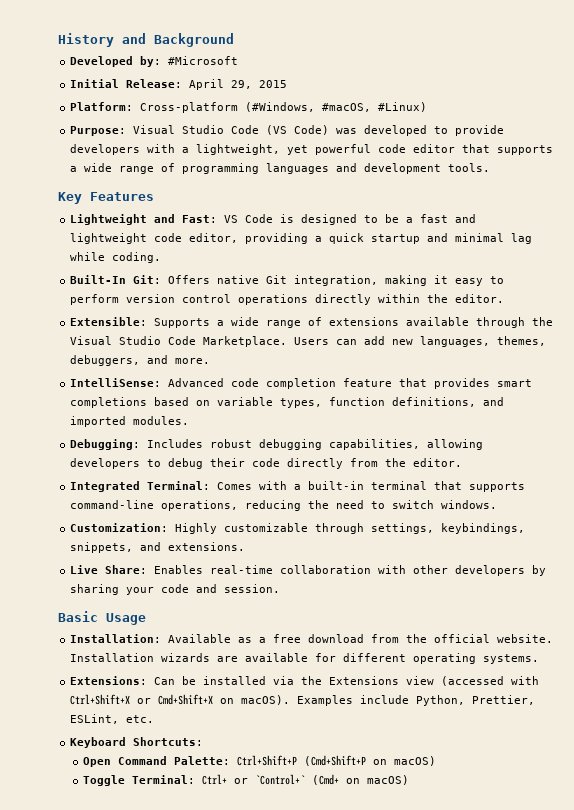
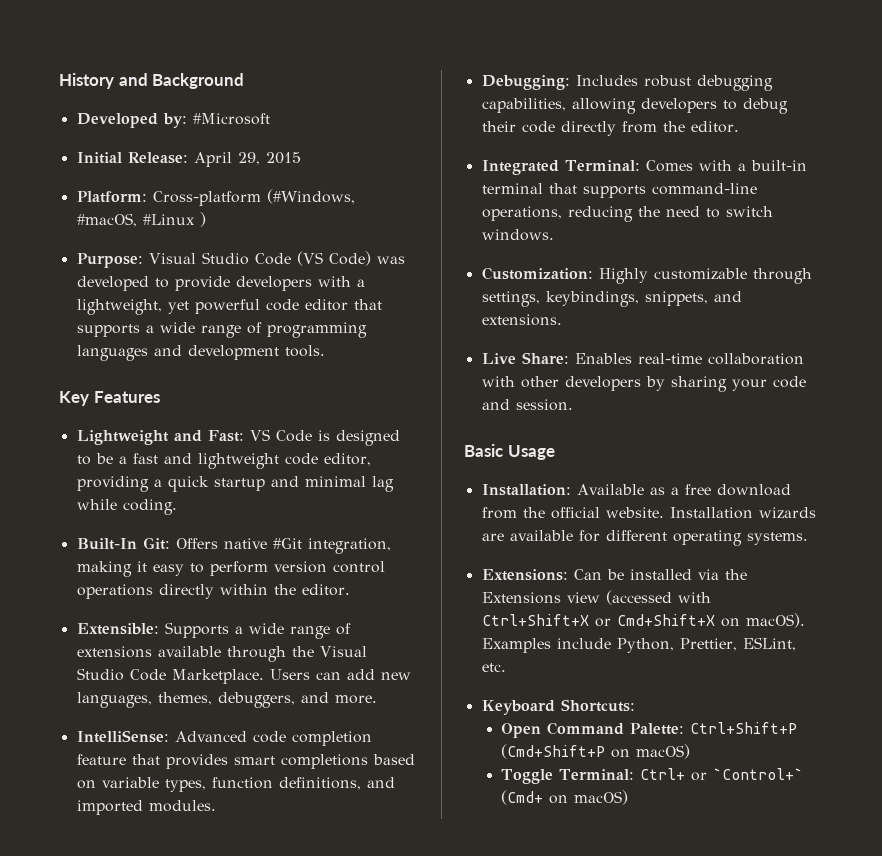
- Platform: Cross-platform (#Windows, #macOS, #Linux)
+ Platform: Cross-platform (#Windows, #macOS, #Linux )
- Built-In Git: Offers native Git integration, making it easy to perform version control operations directly within the editor.
+ Built-In Git: Offers native #Git integration, making it easy to perform version control operations directly within the editor.

